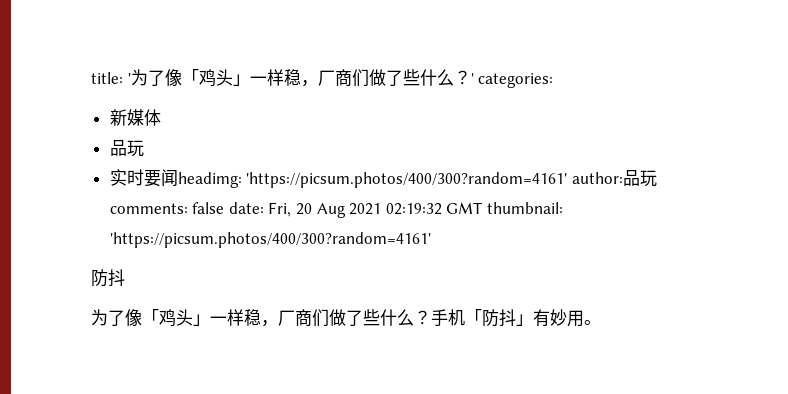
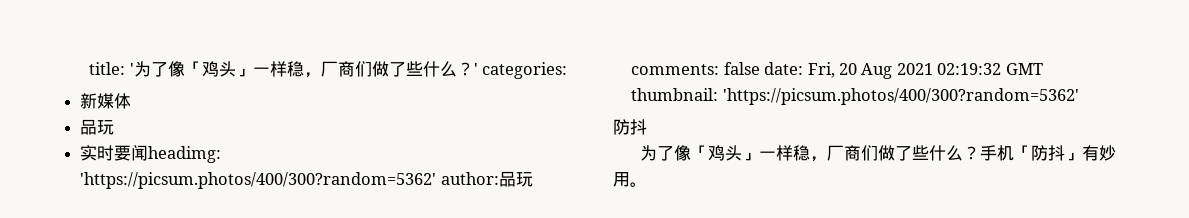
- 实时要闻headimg: 'https://picsum.photos/400/300?random=4161' author:品玩comments: false date: Fri, 20 Aug 2021 02:19:32 GMT thumbnail: 'https://picsum.photos/400/300?random=4161'
+ 实时要闻headimg: 'https://picsum.photos/400/300?random=5362' author:品玩comments: false date: Fri, 20 Aug 2021 02:19:32 GMT thumbnail: 'https://picsum.photos/400/300?random=5362'

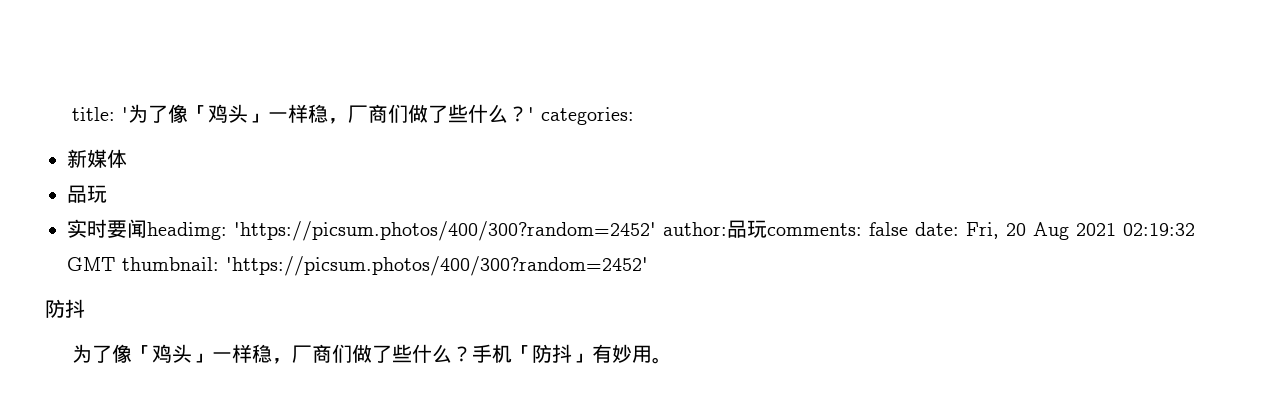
- 实时要闻headimg: 'https://picsum.photos/400/300?random=5362' author:品玩comments: false date: Fri, 20 Aug 2021 02:19:32 GMT thumbnail: 'https://picsum.photos/400/300?random=5362'
+ 实时要闻headimg: 'https://picsum.photos/400/300?random=2452' author:品玩comments: false date: Fri, 20 Aug 2021 02:19:32 GMT thumbnail: 'https://picsum.photos/400/300?random=2452'

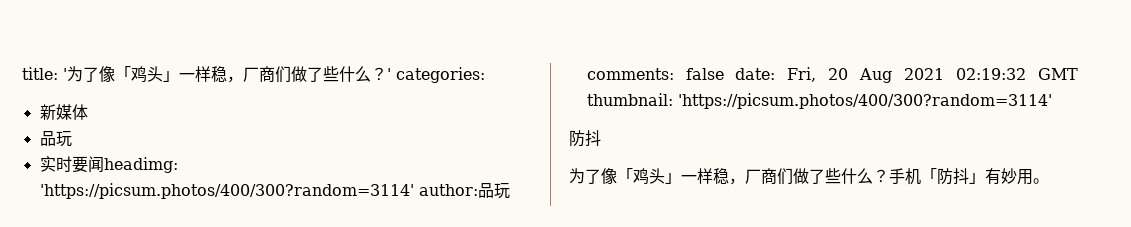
- 实时要闻headimg: 'https://picsum.photos/400/300?random=2452' author:品玩comments: false date: Fri, 20 Aug 2021 02:19:32 GMT thumbnail: 'https://picsum.photos/400/300?random=2452'
+ 实时要闻headimg: 'https://picsum.photos/400/300?random=3114' author:品玩comments: false date: Fri, 20 Aug 2021 02:19:32 GMT thumbnail: 'https://picsum.photos/400/300?random=3114'

